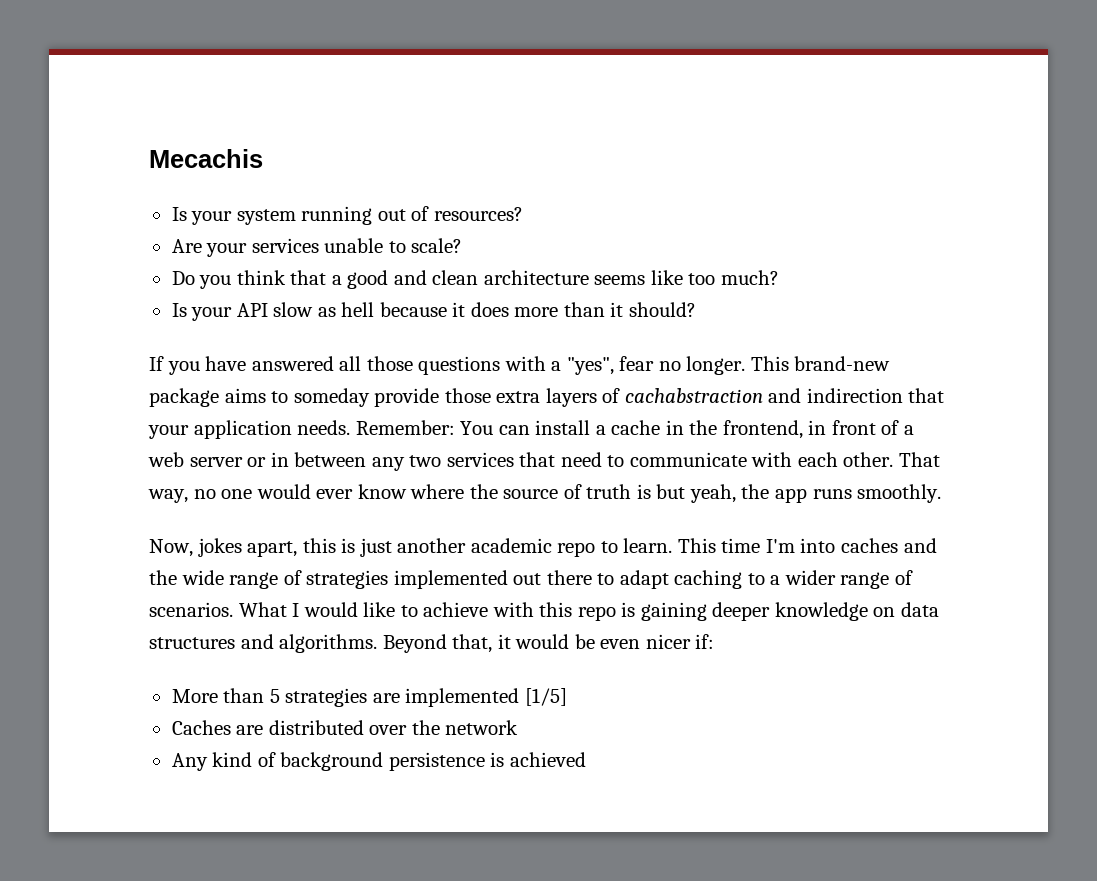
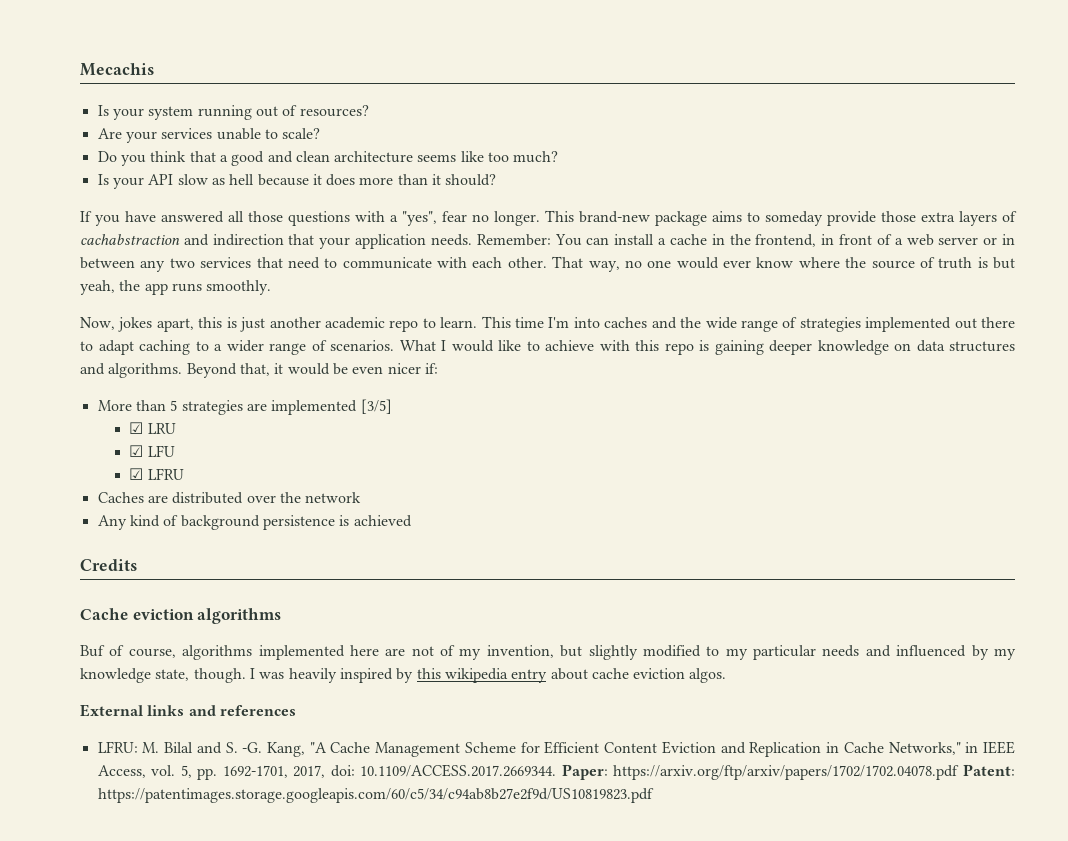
- More than 5 strategies are implemented [1/5]
+ More than 5 strategies are implemented [3/5]
+ ☑ LRU
+ ☑ LFU
+ ☑ LFRU
+ Credits
+ Cache eviction algorithms
+ Buf of course, algorithms implemented here are not of my invention, but slightly modified to my particular needs and influenced by my knowledge state, though. I was heavily inspired by this wikipedia entry about cache eviction algos.
+ External links and references
+ LFRU: M. Bilal and S. -G. Kang, "A Cache Management Scheme for Efficient Content Eviction and Replication in Cache Networks," in IEEE Access, vol. 5, pp. 1692-1701, 2017, doi: 10.1109/ACCESS.2017.2669344. Paper: https://arxiv.org/ftp/arxiv/papers/1702/1702.04078.pdf Patent: https://patentimages.storage.googleapis.com/60/c5/34/c94ab8b27e2f9d/US10819823.pdf

